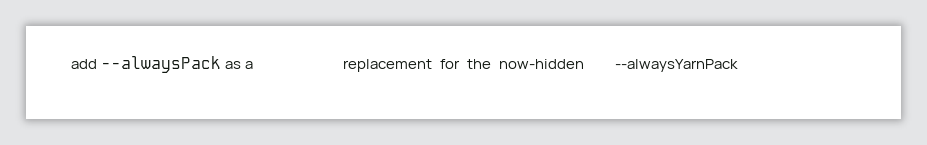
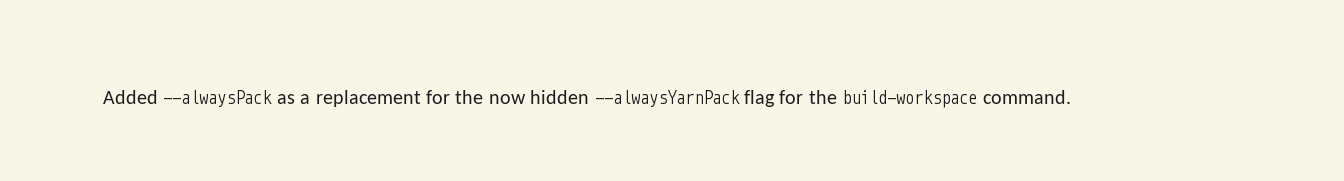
- add --alwaysPack as a replacement for the now-hidden --alwaysYarnPack
+ Added --alwaysPack as a replacement for the now hidden --alwaysYarnPack flag for the build-workspace command.

